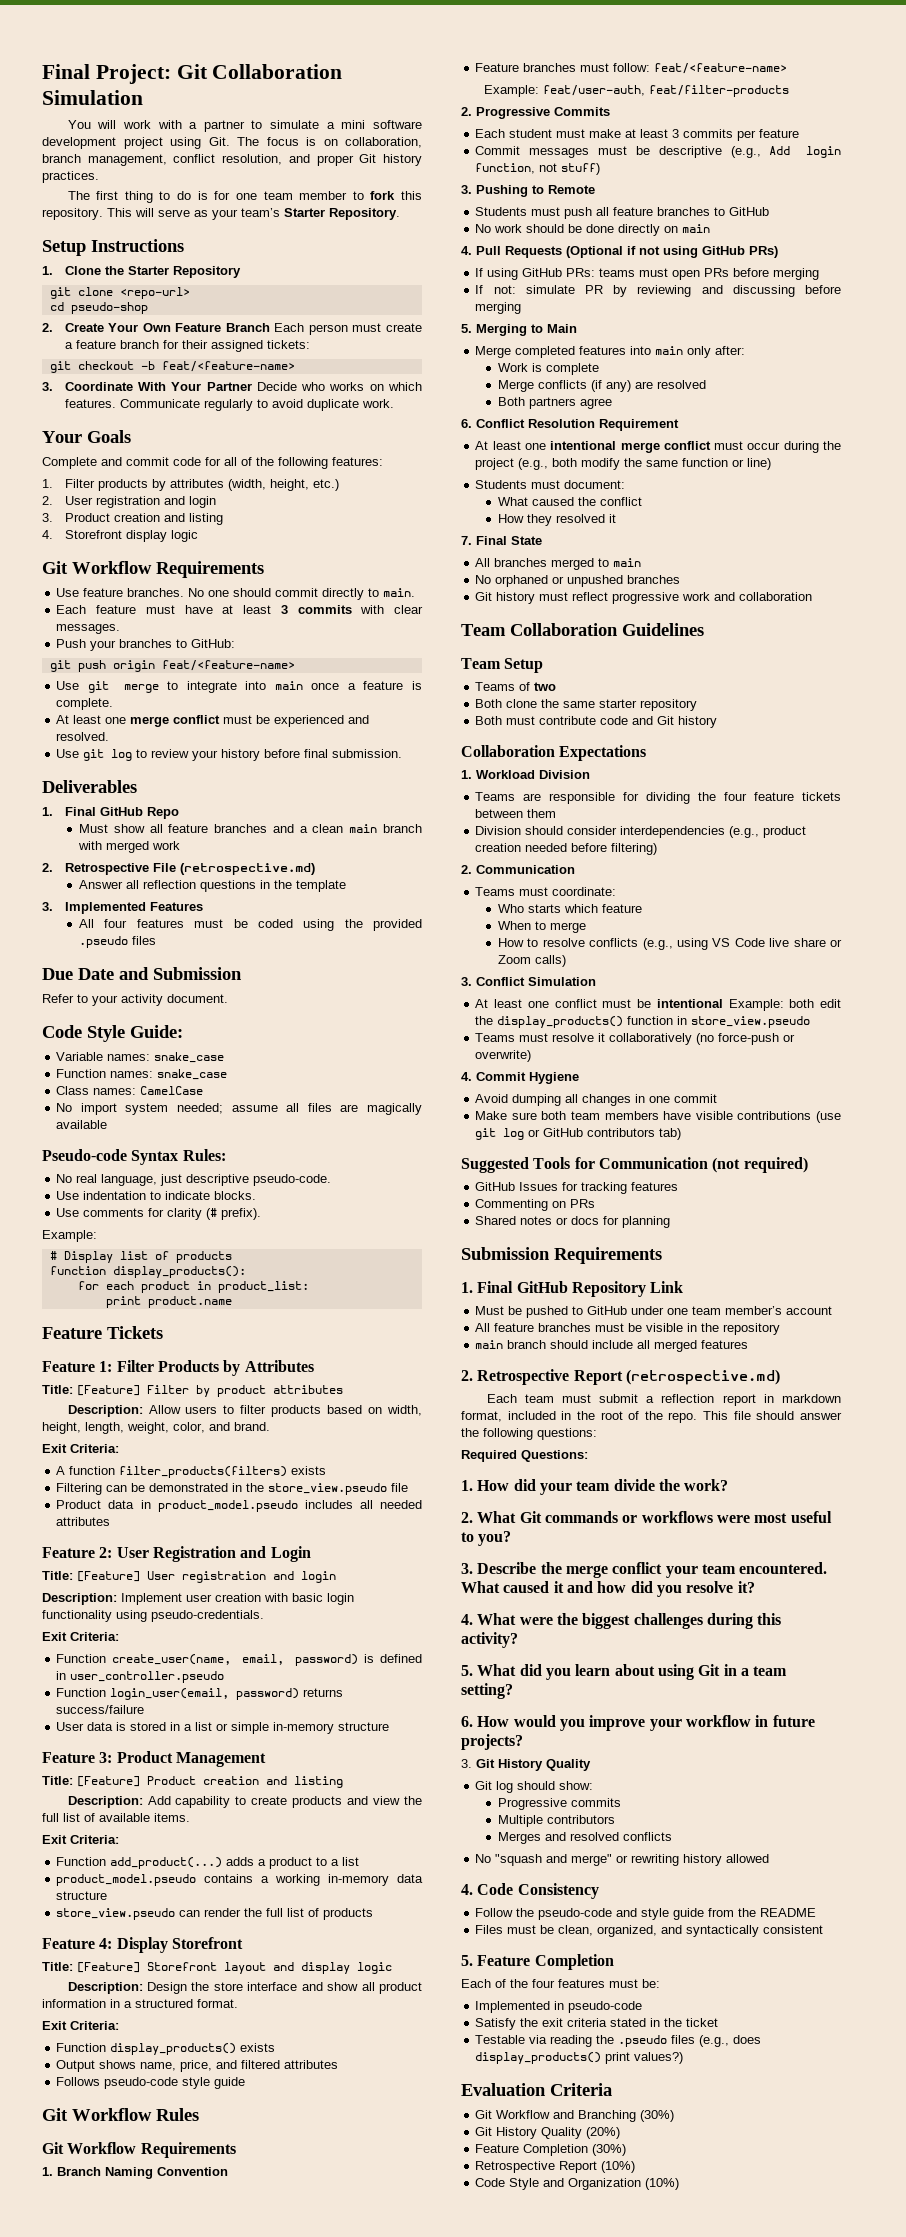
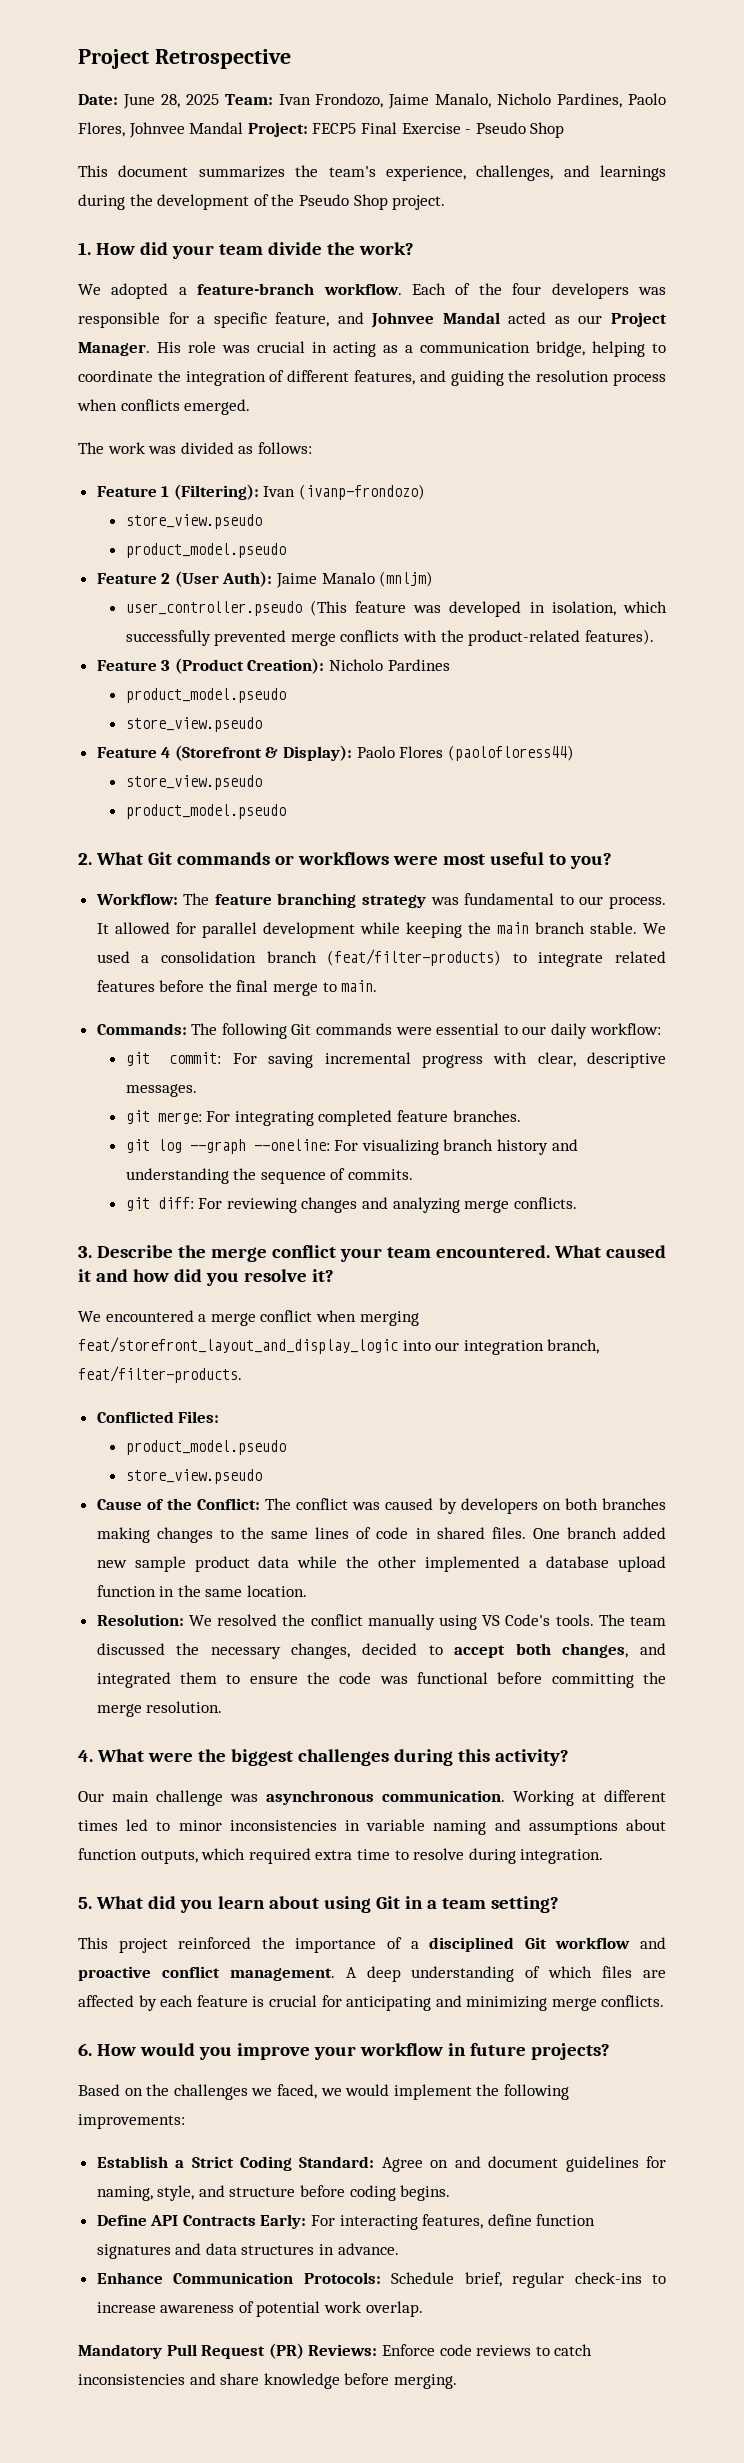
- Final Project: Git Collaboration Simulation
- You will work with a partner to simulate a mini software development project using Git. The focus is on collaboration, branch management, conflict resolution, and proper Git history practices.
- The first thing to do is for one team member to fork this repository. This will serve as your team’s Starter Repository.
- Setup Instructions
- 1. Clone the Starter Repository
- git clone <repo-url>
- cd pseudo-shop
- 2. Create Your Own Feature Branch Each person must create a feature branch for their assigned tickets:
- git checkout -b feat/<feature-name>
- 3. Coordinate With Your Partner Decide who works on which features. Communicate regularly to avoid duplicate work.
- Your Goals
- Complete and commit code for all of the following features:
- 1. Filter products by attributes (width, height, etc.)
- 2. User registration and login
- 3. Product creation and listing
- 4. Storefront display logic
- Git Workflow Requirements
- Use feature branches. No one should commit directly to main.
- Each feature must have at least 3 commits with clear messages.
- Push your branches to GitHub:
- git push origin feat/<feature-name>
- Use git merge to integrate into main once a feature is complete.
- At least one merge conflict must be experienced and resolved.
- Use git log to review your history before final submission.
- Deliverables
- 1. Final GitHub Repo
- Must show all feature branches and a clean main branch with merged work
- 2. Retrospective File (retrospective.md)
- Answer all reflection questions in the template
- 3. Implemented Features
- All four features must be coded using the provided .pseudo files
- Due Date and Submission
- Refer to your activity document.
- Code Style Guide:
- Variable names: snake_case
- Function names: snake_case
- Class names: CamelCase
- No import system needed; assume all files are magically available
- Pseudo-code Syntax Rules:
- No real language, just descriptive pseudo-code.
- Use indentation to indicate blocks.
- Use comments for clarity (# prefix).
- Example:
- # Display list of products
- function display_products():
- for each product in product_list:
- print product.name
- Feature Tickets
- Feature 1: Filter Products by Attributes
- Title: [Feature] Filter by product attributes
- Description: Allow users to filter products based on width, height, length, weight, color, and brand.
- Exit Criteria:
- A function filter_products(filters) exists
- Filtering can be demonstrated in the store_view.pseudo file
- Product data in product_model.pseudo includes all needed attributes
- Feature 2: User Registration and Login
- Title: [Feature] User registration and login
- Description: Implement user creation with basic login functionality using pseudo-credentials.
- Exit Criteria:
- Function create_user(name, email, password) is defined in user_controller.pseudo
- Function login_user(email, password) returns success/failure
- User data is stored in a list or simple in-memory structure
- Feature 3: Product Management
- Title: [Feature] Product creation and listing
- Description: Add capability to create products and view the full list of available items.
- Exit Criteria:
- Function add_product(...) adds a product to a list
- product_model.pseudo contains a working in-memory data structure
- store_view.pseudo can render the full list of products
- Feature 4: Display Storefront
- Title: [Feature] Storefront layout and display logic
- Description: Design the store interface and show all product information in a structured format.
- Exit Criteria:
- Function display_products() exists
- Output shows name, price, and filtered attributes
- Follows pseudo-code style guide
- Git Workflow Rules
- Git Workflow Requirements
- 1. Branch Naming Convention
- Feature branches must follow: feat/<feature-name>
- Example: feat/user-auth, feat/filter-products
- 2. Progressive Commits
- Each student must make at least 3 commits per feature
- Commit messages must be descriptive (e.g., Add login function, not stuff)
- 3. Pushing to Remote
- Students must push all feature branches to GitHub
- No work should be done directly on main
- 4. Pull Requests (Optional if not using GitHub PRs)
- If using GitHub PRs: teams must open PRs before merging
- If not: simulate PR by reviewing and discussing before merging
- 5. Merging to Main
- Merge completed features into main only after:
- Work is complete
- Merge conflicts (if any) are resolved
- Both partners agree
- 6. Conflict Resolution Requirement
- At least one intentional merge conflict must occur during the project (e.g., both modify the same function or line)
- Students must document:
- What caused the conflict
- How they resolved it
- 7. Final State
- All branches merged to main
- No orphaned or unpushed branches
- Git history must reflect progressive work and collaboration
- Team Collaboration Guidelines
- Team Setup
- Teams of two
- Both clone the same starter repository
- Both must contribute code and Git history
- Collaboration Expectations
- 1. Workload Division
- Teams are responsible for dividing the four feature tickets between them
- Division should consider interdependencies (e.g., product creation needed before filtering)
- 2. Communication
- Teams must coordinate:
- Who starts which feature
- When to merge
- How to resolve conflicts (e.g., using VS Code live share or Zoom calls)
- 3. Conflict Simulation
- At least one conflict must be intentional Example: both edit the display_products() function in store_view.pseudo
- Teams must resolve it collaboratively (no force-push or overwrite)
- 4. Commit Hygiene
- Avoid dumping all changes in one commit
- Make sure both team members have visible contributions (use git log or GitHub contributors tab)
- Suggested Tools for Communication (not required)
- GitHub Issues for tracking features
- Commenting on PRs
- Shared notes or docs for planning
- Submission Requirements
- 1. Final GitHub Repository Link
- Must be pushed to GitHub under one team member’s account
- All feature branches must be visible in the repository
- main branch should include all merged features
- 2. Retrospective Report (retrospective.md)
- Each team must submit a reflection report in markdown format, included in the root of the repo. This file should answer the following questions:
- Required Questions:
+ Project Retrospective
+ Date: June 28, 2025 Team: Ivan Frondozo, Jaime Manalo, Nicholo Pardines, Paolo Flores, Johnvee Mandal Project: FECP5 Final Exercise - Pseudo Shop
+ This document summarizes the team's experience, challenges, and learnings during the development of the Pseudo Shop project.
+ We adopted a feature-branch workflow. Each of the four developers was responsible for a specific feature, and Johnvee Mandal acted as our Project Manager. His role was crucial in acting as a communication bridge, helping to coordinate the integration of different features, and guiding the resolution process when conflicts emerged.
+ The work was divided as follows:
+ Feature 1 (Filtering): Ivan (ivanp-frondozo)
+ store_view.pseudo
+ product_model.pseudo
+ Feature 2 (User Auth): Jaime Manalo (mnljm)
+ user_controller.pseudo (This feature was developed in isolation, which successfully prevented merge conflicts with the product-related features).
+ Feature 3 (Product Creation): Nicholo Pardines
+ product_model.pseudo
+ store_view.pseudo
+ Feature 4 (Storefront & Display): Paolo Flores (paolofloress44)
+ store_view.pseudo
+ product_model.pseudo
+ Workflow: The feature branching strategy was fundamental to our process. It allowed for parallel development while keeping the main branch stable. We used a consolidation branch (feat/filter-products) to integrate related features before the final merge to main.
+ Commands: The following Git commands were essential to our daily workflow:
+ git commit: For saving incremental progress with clear, descriptive messages.
+ git merge: For integrating completed feature branches.
+ git log --graph --oneline: For visualizing branch history and understanding the sequence of commits.
+ git diff: For reviewing changes and analyzing merge conflicts.
+ We encountered a merge conflict when merging feat/storefront_layout_and_display_logic into our integration branch, feat/filter-products.
+ Conflicted Files:
+ product_model.pseudo
+ store_view.pseudo
+ Cause of the Conflict: The conflict was caused by developers on both branches making changes to the same lines of code in shared files. One branch added new sample product data while the other implemented a database upload function in the same location.
+ Resolution: We resolved the conflict manually using VS Code's tools. The team discussed the necessary changes, decided to accept both changes, and integrated them to ensure the code was functional before committing the merge resolution.
+ Our main challenge was asynchronous communication. Working at different times led to minor inconsistencies in variable naming and assumptions about function outputs, which required extra time to resolve during integration.
+ This project reinforced the importance of a disciplined Git workflow and proactive conflict management. A deep understanding of which files are affected by each feature is crucial for anticipating and minimizing merge conflicts.
- 3. Git History Quality
- Git log should show:
- Progressive commits
- Multiple contributors
- Merges and resolved conflicts
- No "squash and merge" or rewriting history allowed
- 4. Code Consistency
- Follow the pseudo-code and style guide from the README
- Files must be clean, organized, and syntactically consistent
- 5. Feature Completion
- Each of the four features must be:
- Implemented in pseudo-code
- Satisfy the exit criteria stated in the ticket
- Testable via reading the .pseudo files (e.g., does display_products() print values?)
- Evaluation Criteria
- Git Workflow and Branching (30%)
- Git History Quality (20%)
- Feature Completion (30%)
- Retrospective Report (10%)
- Code Style and Organization (10%)
+ Based on the challenges we faced, we would implement the following improvements:
+ Establish a Strict Coding Standard: Agree on and document guidelines for naming, style, and structure before coding begins.
+ Define API Contracts Early: For interacting features, define function signatures and data structures in advance.
+ Enhance Communication Protocols: Schedule brief, regular check-ins to increase awareness of potential work overlap.
+ Mandatory Pull Request (PR) Reviews: Enforce code reviews to catch inconsistencies and share knowledge before merging.

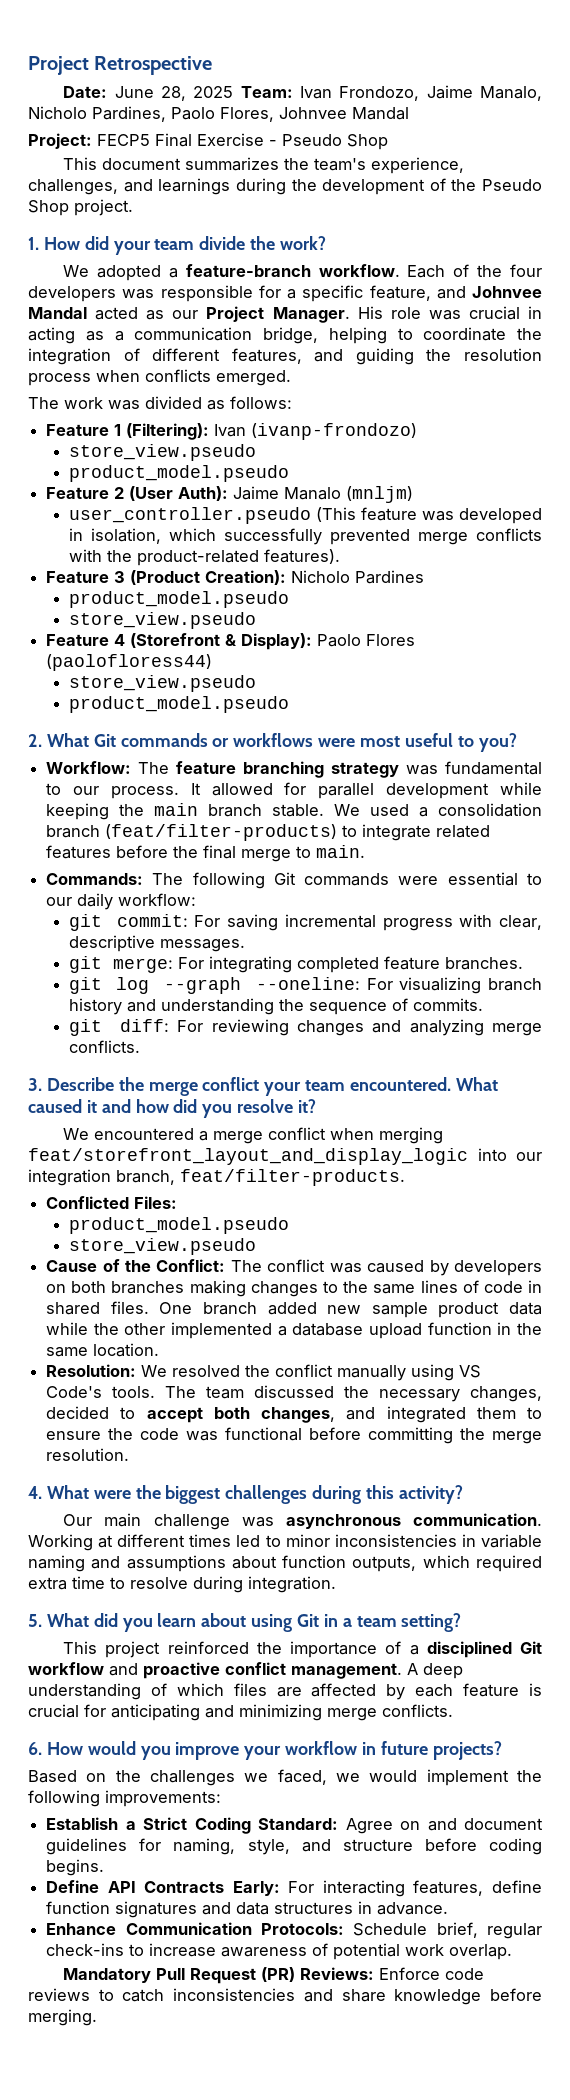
- Date: June 28, 2025 Team: Ivan Frondozo, Jaime Manalo, Nicholo Pardines, Paolo Flores, Johnvee Mandal Project: FECP5 Final Exercise - Pseudo Shop
+ Date: June 28, 2025 Team: Ivan Frondozo, Jaime Manalo, Nicholo Pardines, Paolo Flores, Johnvee Mandal
+ Project: FECP5 Final Exercise - Pseudo Shop

